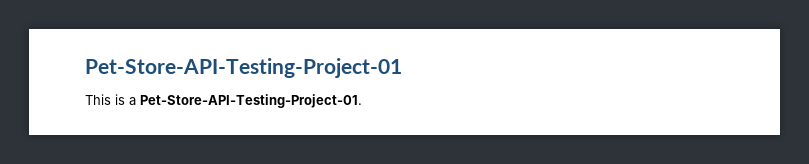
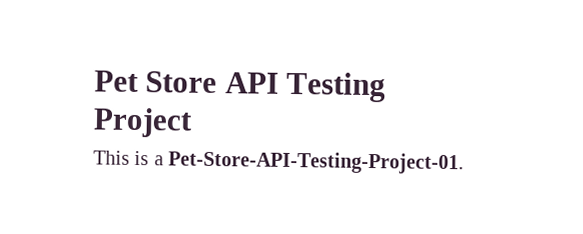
- Pet-Store-API-Testing-Project-01
+ Pet Store API Testing Project

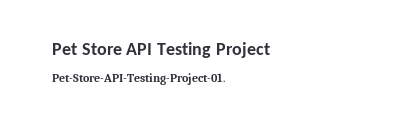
- This is a Pet-Store-API-Testing-Project-01.
+ Pet-Store-API-Testing-Project-01.

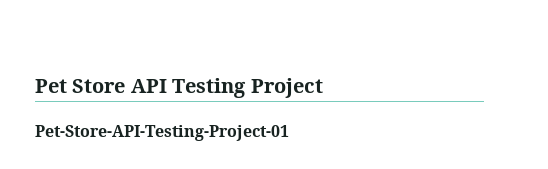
- Pet-Store-API-Testing-Project-01.
+ Pet-Store-API-Testing-Project-01

